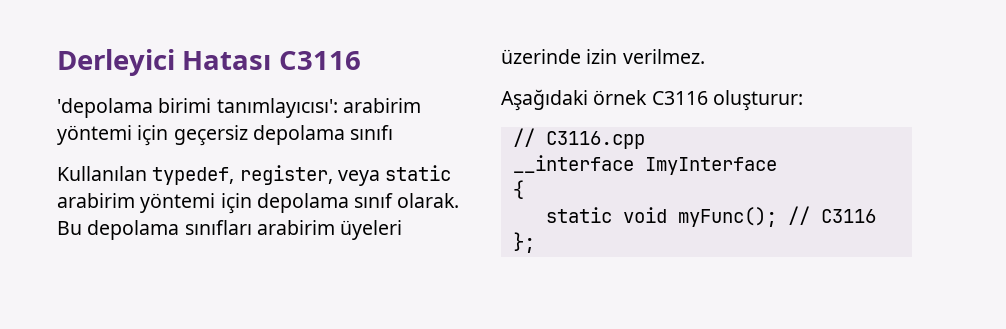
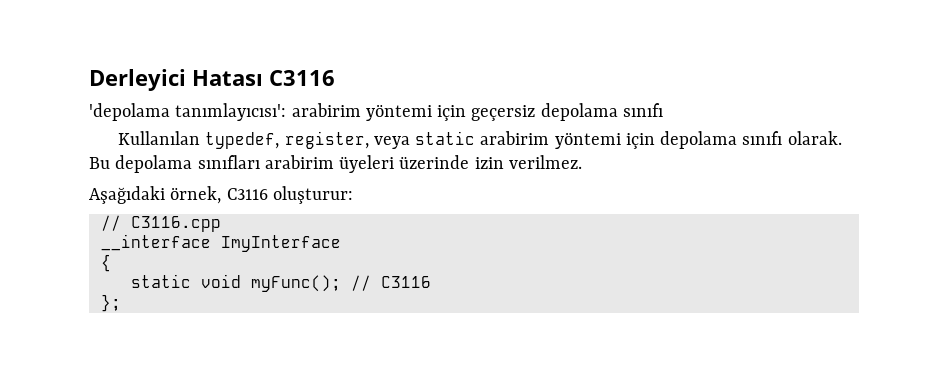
- 'depolama birimi tanımlayıcısı': arabirim yöntemi için geçersiz depolama sınıfı
+ 'depolama tanımlayıcısı': arabirim yöntemi için geçersiz depolama sınıfı
- Kullanılan typedef, register, veya static arabirim yöntemi için depolama sınıf olarak.
+ Kullanılan typedef, register, veya static arabirim yöntemi için depolama sınıfı olarak.
- Aşağıdaki örnek C3116 oluşturur:
+ Aşağıdaki örnek, C3116 oluşturur:

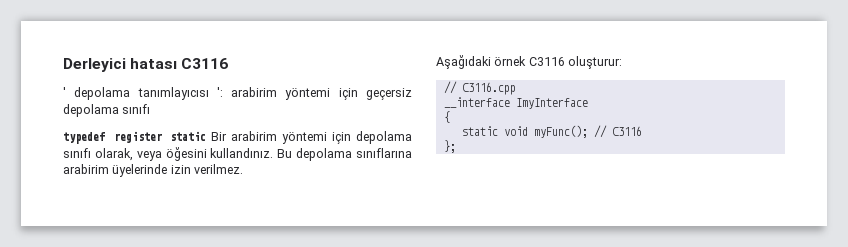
- Derleyici Hatası C3116
- 'depolama tanımlayıcısı': arabirim yöntemi için geçersiz depolama sınıfı
+ Derleyici hatası C3116
+ ' depolama tanımlayıcısı ': arabirim yöntemi için geçersiz depolama sınıfı
- Kullanılan typedef, register, veya static arabirim yöntemi için depolama sınıfı olarak. Bu depolama sınıfları arabirim üyeleri üzerinde izin verilmez.
+ typedef register static Bir arabirim yöntemi için depolama sınıfı olarak, veya öğesini kullandınız. Bu depolama sınıflarına arabirim üyelerinde izin verilmez.
- Aşağıdaki örnek, C3116 oluşturur:
+ Aşağıdaki örnek C3116 oluşturur:

